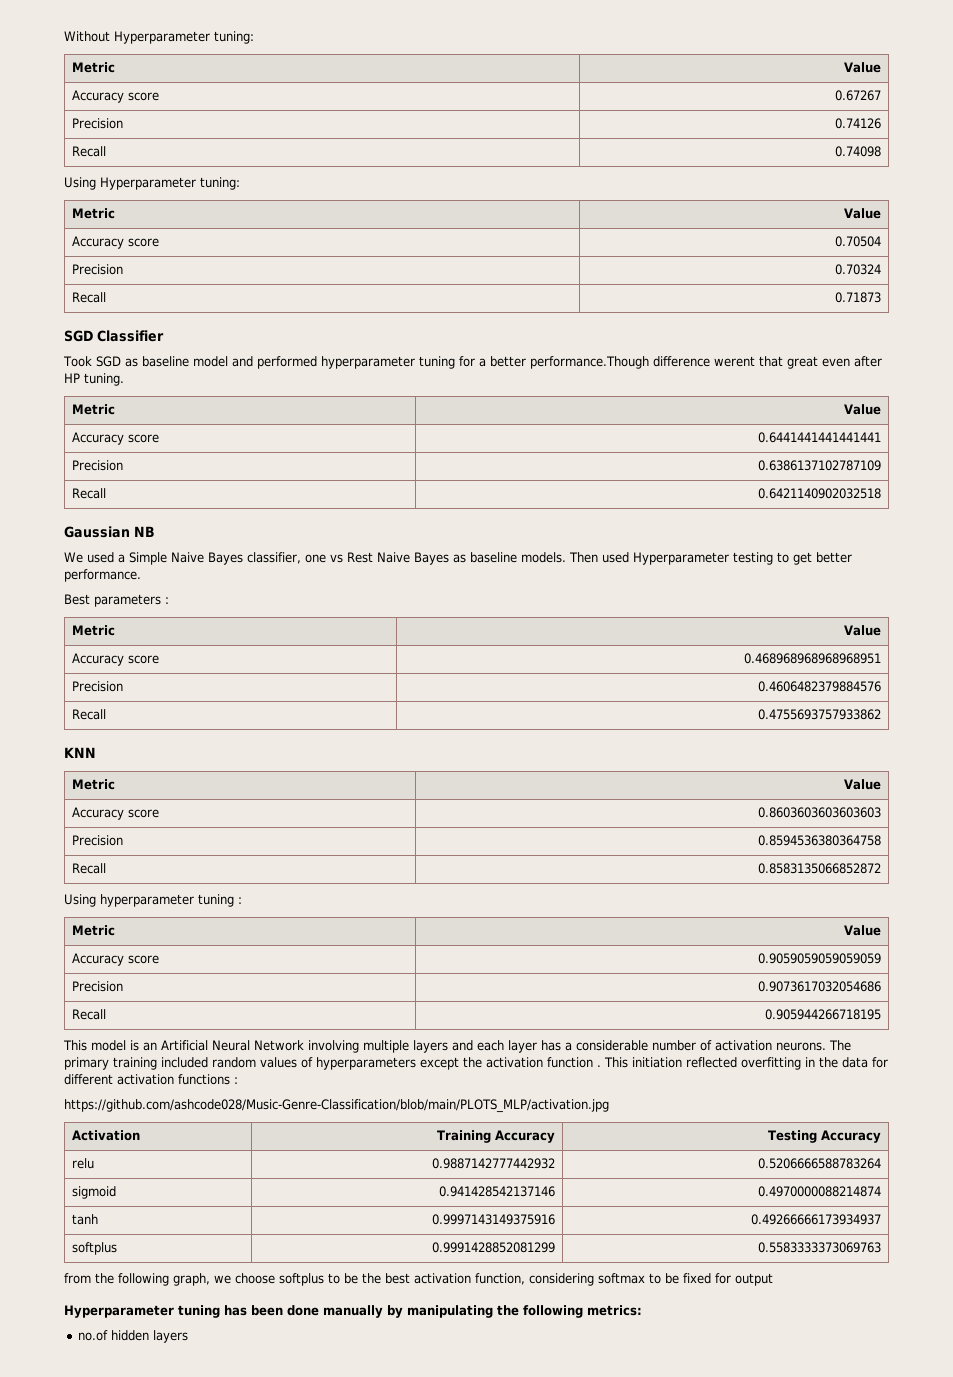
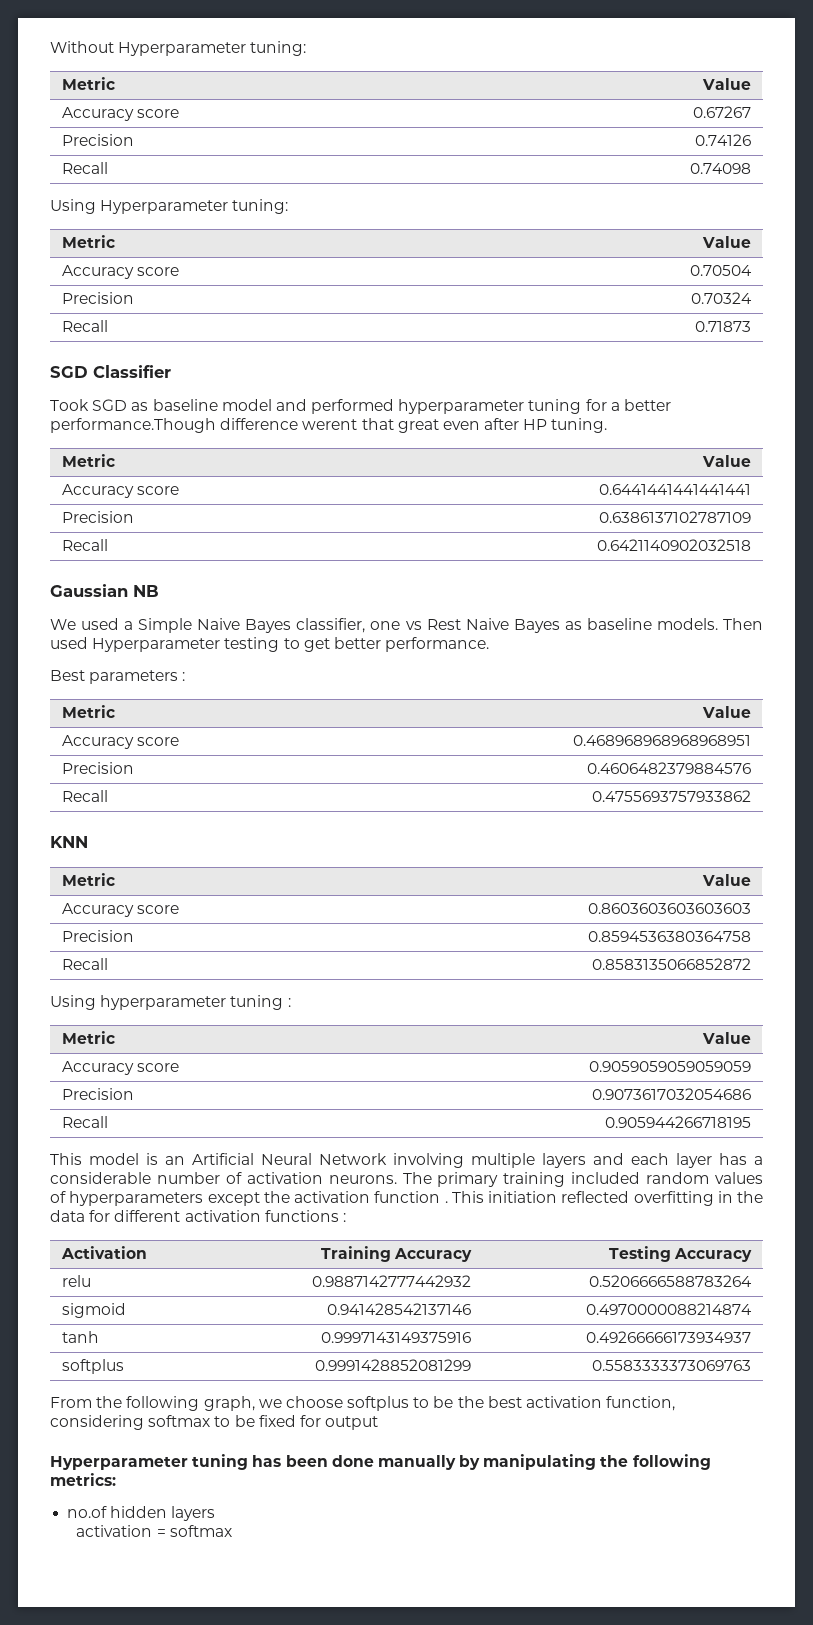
- https://github.com/ashcode028/Music-Genre-Classification/blob/main/PLOTS_MLP/activation.jpg
- from the following graph, we choose softplus to be the best activation function, considering softmax to be fixed for output
+ From the following graph, we choose softplus to be the best activation function, considering softmax to be fixed for output
+ activation = softmax

